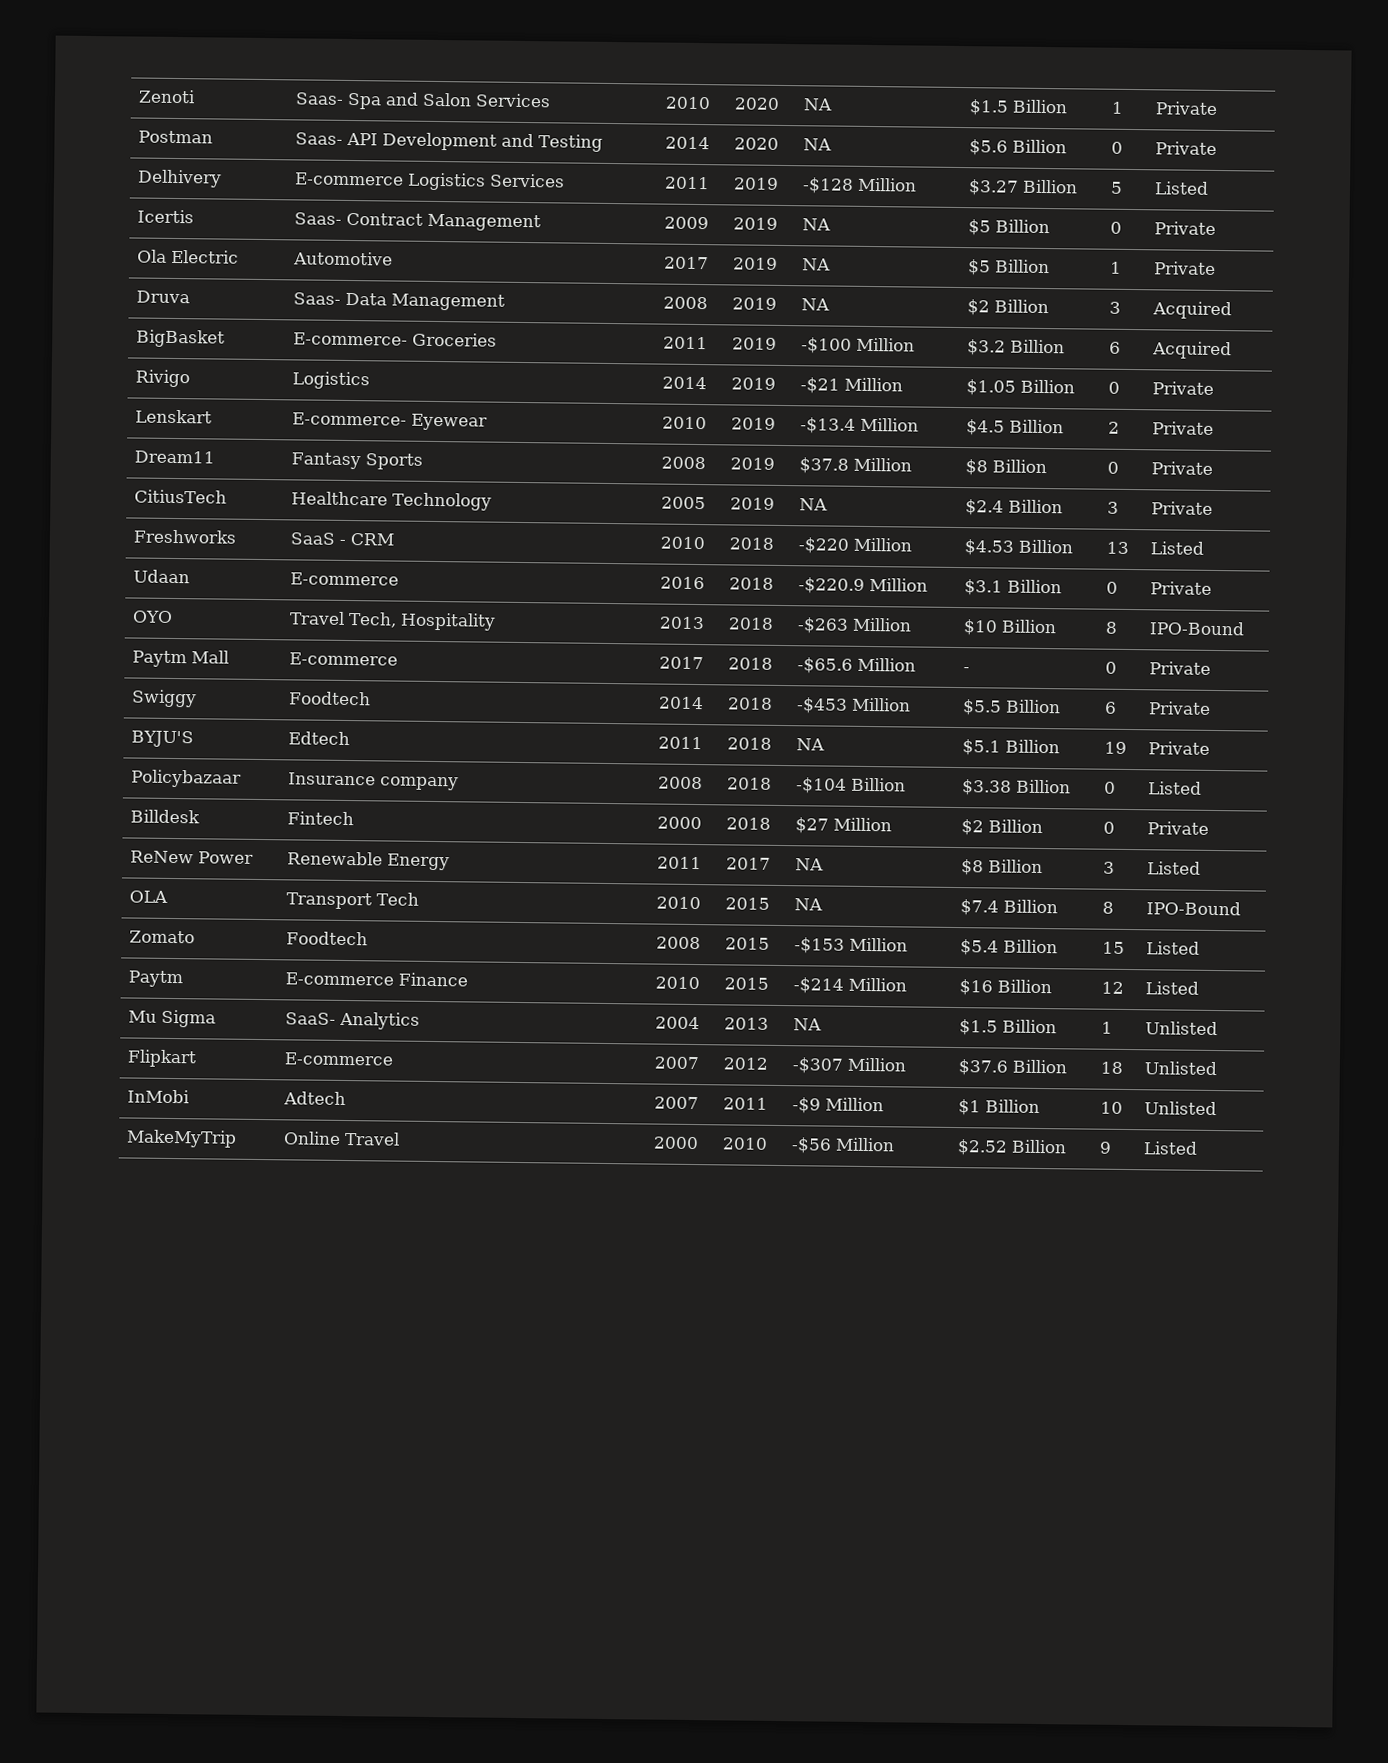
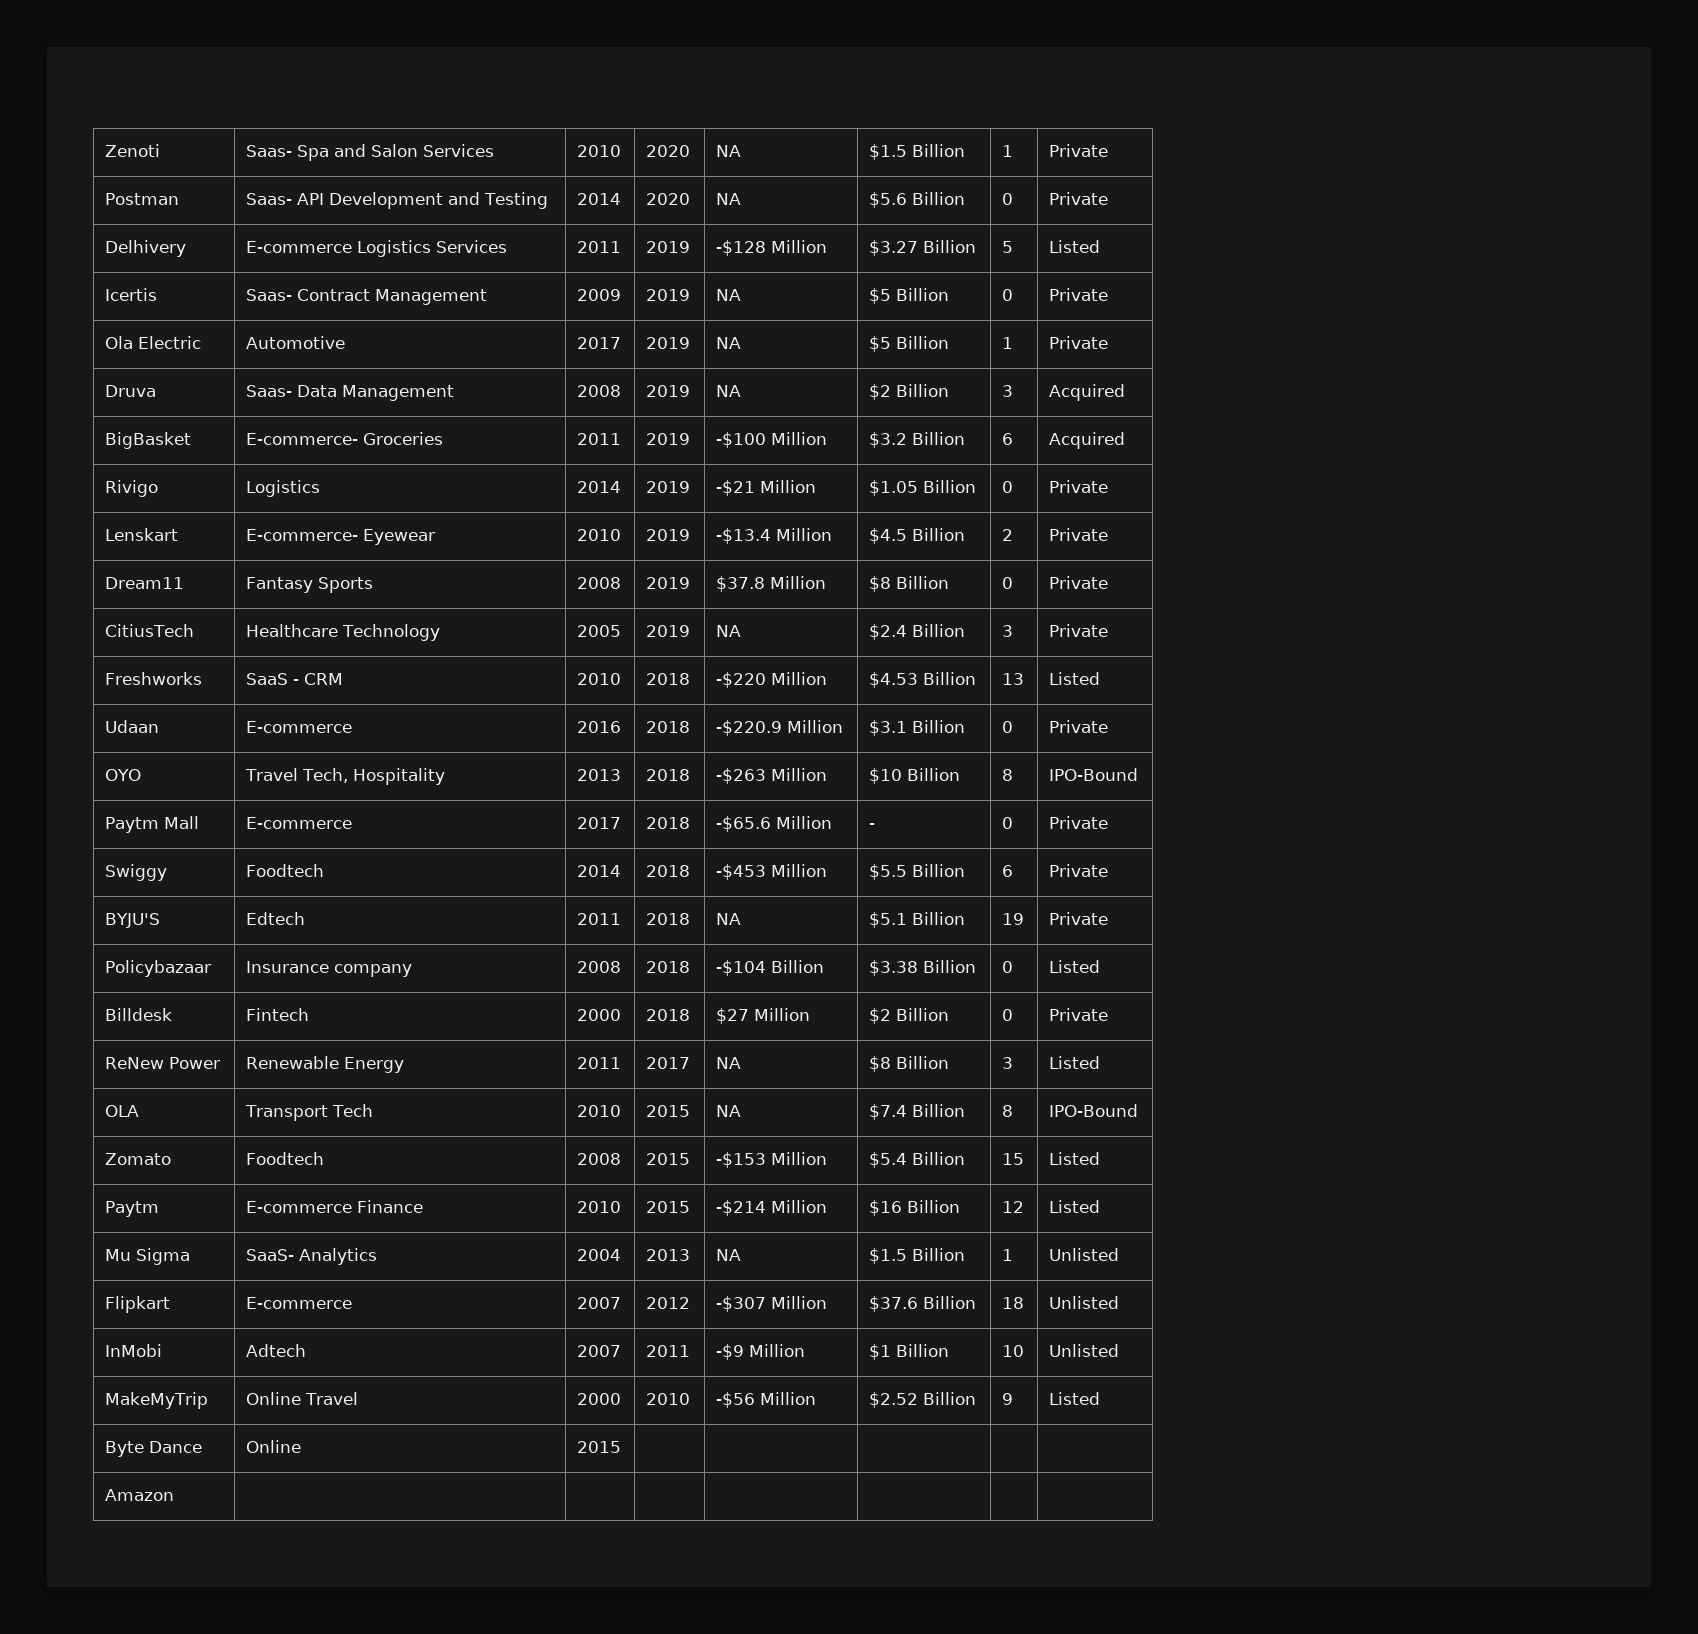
+ Byte Dance | Online | 2015 | | | | |
+ Amazon | | | | | | |

